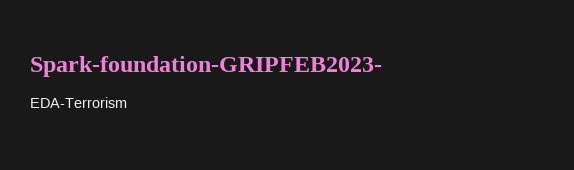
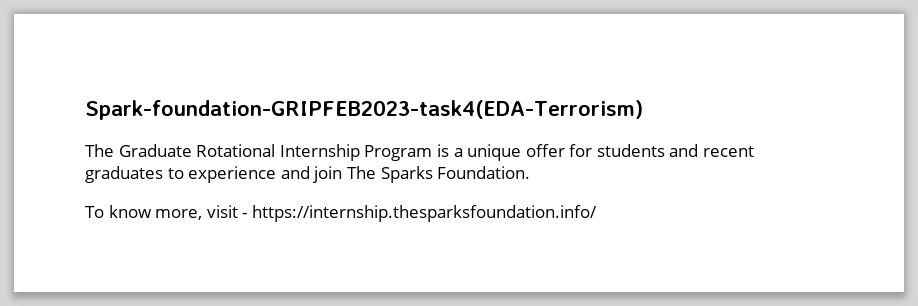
- Spark-foundation-GRIPFEB2023-
- EDA-Terrorism
+ Spark-foundation-GRIPFEB2023-task4(EDA-Terrorism)
+ The Graduate Rotational Internship Program is a unique offer for students and recent graduates to experience and join The Sparks Foundation.
+ To know more, visit - https://internship.thesparksfoundation.info/

